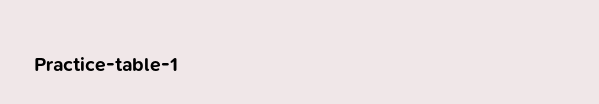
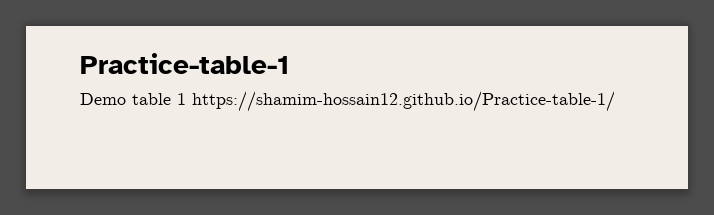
+ Demo table 1 https://shamim-hossain12.github.io/Practice-table-1/

